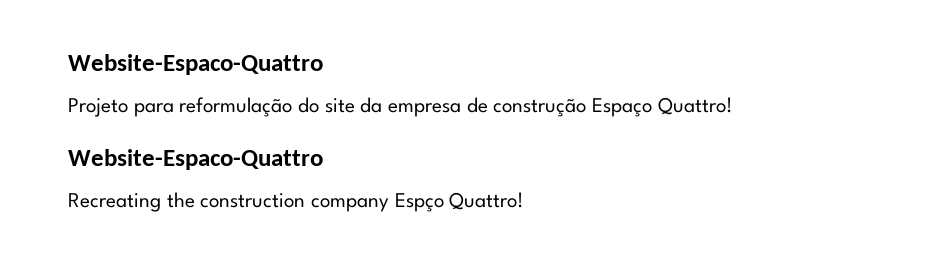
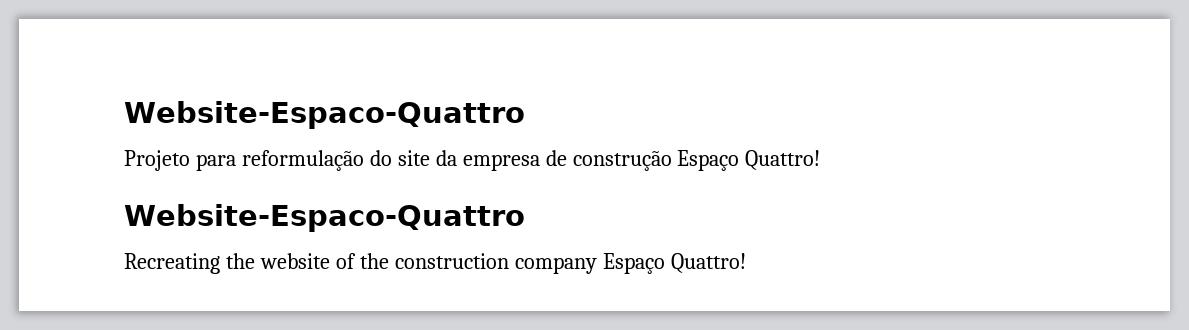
- Recreating the construction company Espço Quattro!
+ Recreating the website of the construction company Espaço Quattro!

